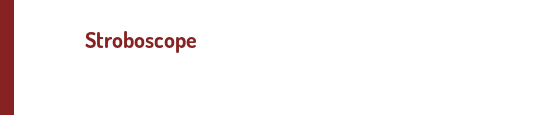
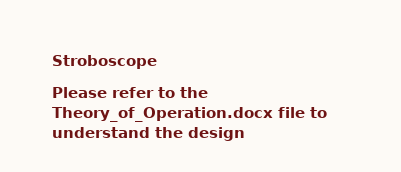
+ Please refer to the Theory_of_Operation.docx file to understand the design

